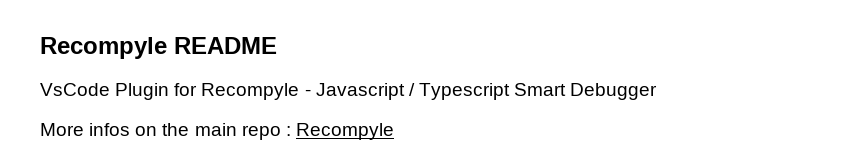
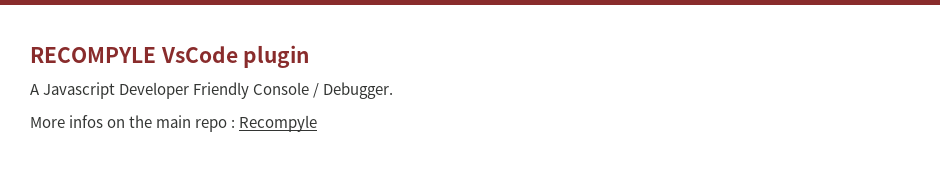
- Recompyle README
- VsCode Plugin for Recompyle - Javascript / Typescript Smart Debugger
+ RECOMPYLE VsCode plugin
+ A Javascript Developer Friendly Console / Debugger.

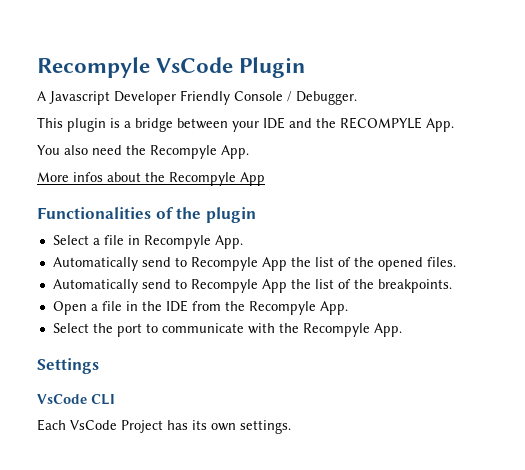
- RECOMPYLE VsCode plugin
+ Recompyle VsCode Plugin
- More infos on the main repo : Recompyle
+ This plugin is a bridge between your IDE and the RECOMPYLE App.
+ You also need the Recompyle App.
+ More infos about the Recompyle App
+ Functionalities of the plugin
+ Select a file in Recompyle App.
+ Automatically send to Recompyle App the list of the opened files.
+ Automatically send to Recompyle App the list of the breakpoints.
+ Open a file in the IDE from the Recompyle App.
+ Select the port to communicate with the Recompyle App.
+ Settings
+ VsCode CLI
+ Each VsCode Project has its own settings.

